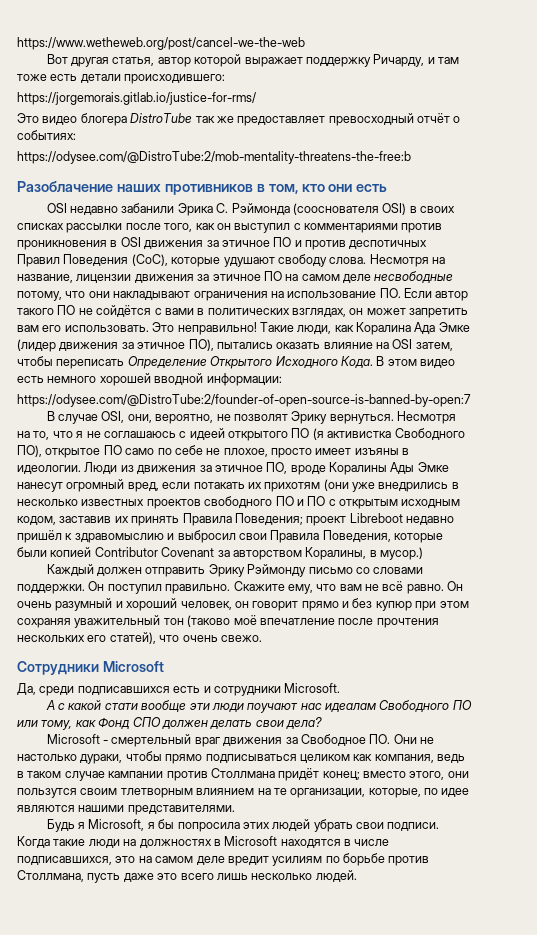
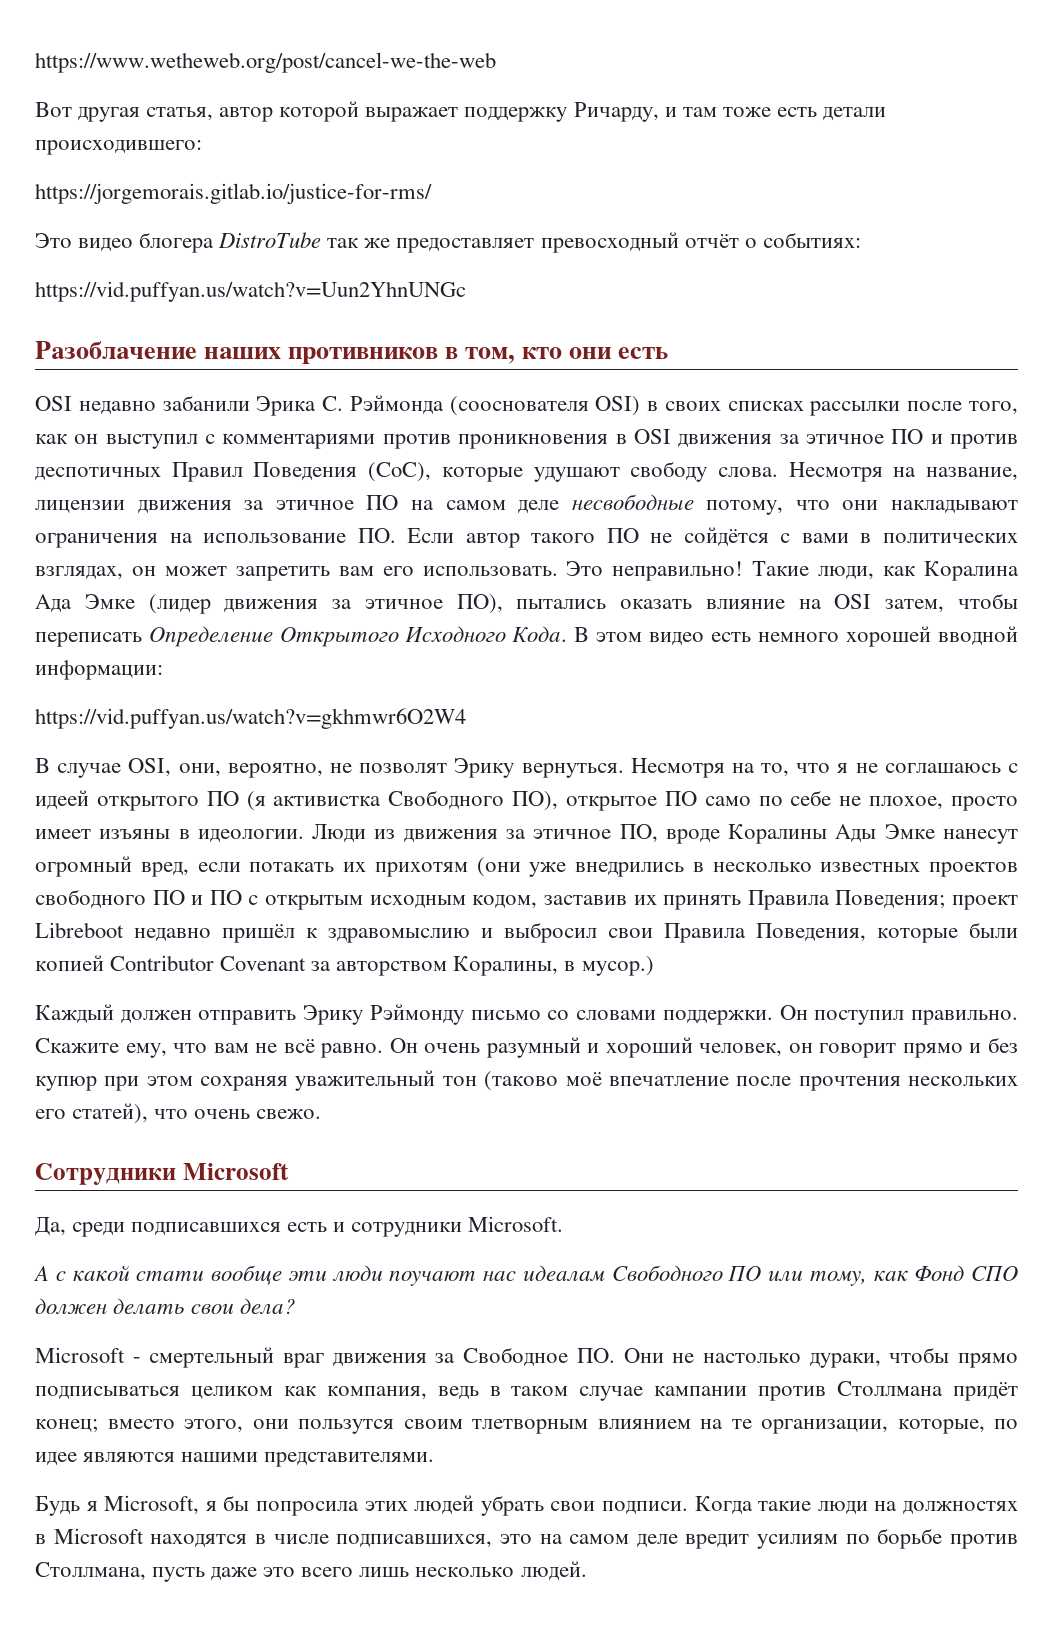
- https://odysee.com/@DistroTube:2/mob-mentality-threatens-the-free:b
+ https://vid.puffyan.us/watch?v=Uun2YhnUNGc
- https://odysee.com/@DistroTube:2/founder-of-open-source-is-banned-by-open:7
+ https://vid.puffyan.us/watch?v=gkhmwr6O2W4

